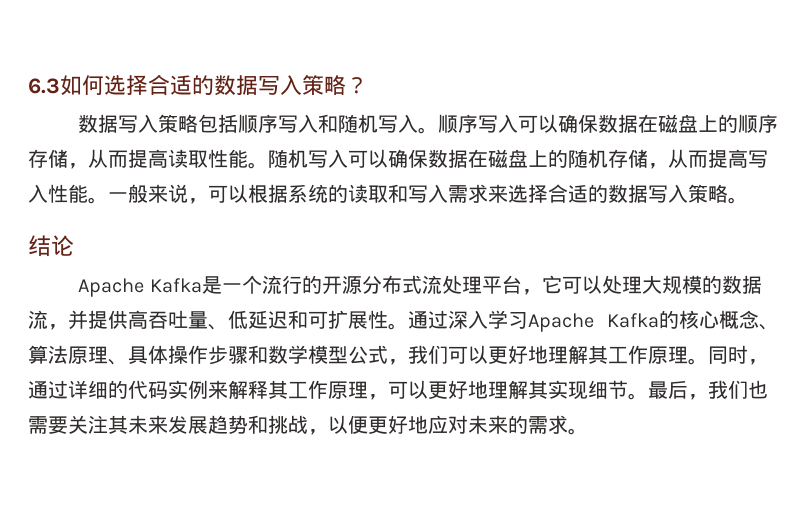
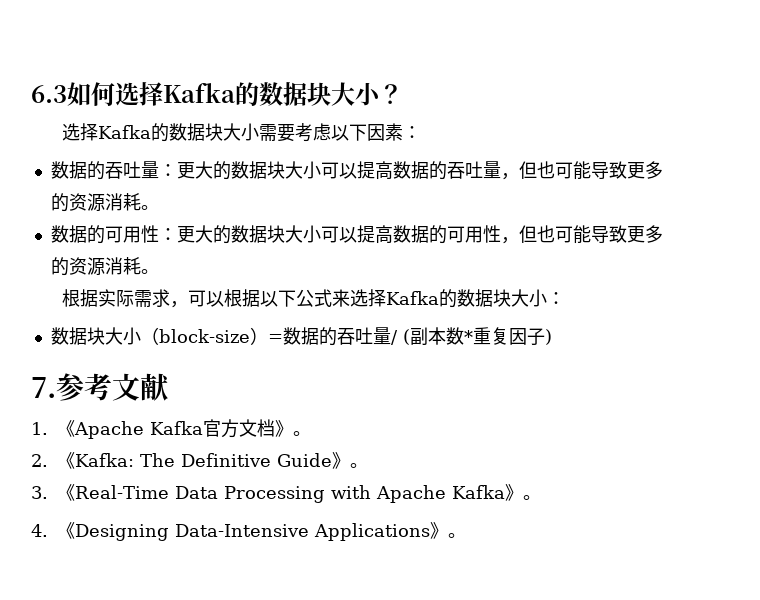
- 6.3如何选择合适的数据写入策略？
- 数据写入策略包括顺序写入和随机写入。顺序写入可以确保数据在磁盘上的顺序存储，从而提高读取性能。随机写入可以确保数据在磁盘上的随机存储，从而提高写入性能。一般来说，可以根据系统的读取和写入需求来选择合适的数据写入策略。
- 结论
- Apache Kafka是一个流行的开源分布式流处理平台，它可以处理大规模的数据流，并提供高吞吐量、低延迟和可扩展性。通过深入学习Apache Kafka的核心概念、算法原理、具体操作步骤和数学模型公式，我们可以更好地理解其工作原理。同时，通过详细的代码实例来解释其工作原理，可以更好地理解其实现细节。最后，我们也需要关注其未来发展趋势和挑战，以便更好地应对未来的需求。
+ 6.3如何选择Kafka的数据块大小？
+ 选择Kafka的数据块大小需要考虑以下因素：
+ 数据的吞吐量：更大的数据块大小可以提高数据的吞吐量，但也可能导致更多的资源消耗。
+ 数据的可用性：更大的数据块大小可以提高数据的可用性，但也可能导致更多的资源消耗。
+ 根据实际需求，可以根据以下公式来选择Kafka的数据块大小：
+ 数据块大小（block-size）=数据的吞吐量/ (副本数*重复因子)
+ 7.参考文献
+ 1.《Apache Kafka官方文档》。
+ 2.《Kafka: The Definitive Guide》。
+ 3.《Real-Time Data Processing with Apache Kafka》。
+ 4.《Designing Data-Intensive Applications》。

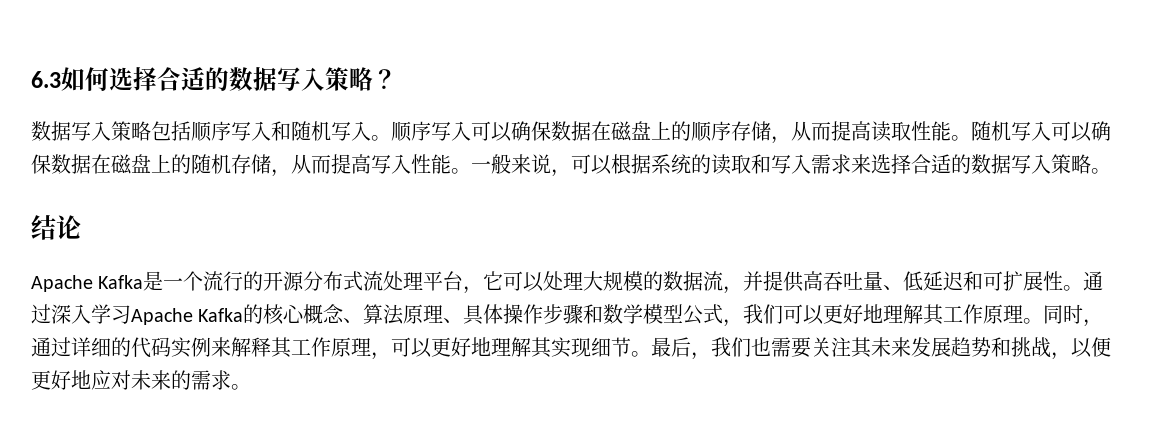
- 6.3如何选择Kafka的数据块大小？
- 选择Kafka的数据块大小需要考虑以下因素：
- 数据的吞吐量：更大的数据块大小可以提高数据的吞吐量，但也可能导致更多的资源消耗。
- 数据的可用性：更大的数据块大小可以提高数据的可用性，但也可能导致更多的资源消耗。
- 根据实际需求，可以根据以下公式来选择Kafka的数据块大小：
- 数据块大小（block-size）=数据的吞吐量/ (副本数*重复因子)
- 7.参考文献
- 1.《Apache Kafka官方文档》。
- 2.《Kafka: The Definitive Guide》。
- 3.《Real-Time Data Processing with Apache Kafka》。
- 4.《Designing Data-Intensive Applications》。
+ 6.3如何选择合适的数据写入策略？
+ 数据写入策略包括顺序写入和随机写入。顺序写入可以确保数据在磁盘上的顺序存储，从而提高读取性能。随机写入可以确保数据在磁盘上的随机存储，从而提高写入性能。一般来说，可以根据系统的读取和写入需求来选择合适的数据写入策略。
+ 结论
+ Apache Kafka是一个流行的开源分布式流处理平台，它可以处理大规模的数据流，并提供高吞吐量、低延迟和可扩展性。通过深入学习Apache Kafka的核心概念、算法原理、具体操作步骤和数学模型公式，我们可以更好地理解其工作原理。同时，通过详细的代码实例来解释其工作原理，可以更好地理解其实现细节。最后，我们也需要关注其未来发展趋势和挑战，以便更好地应对未来的需求。

